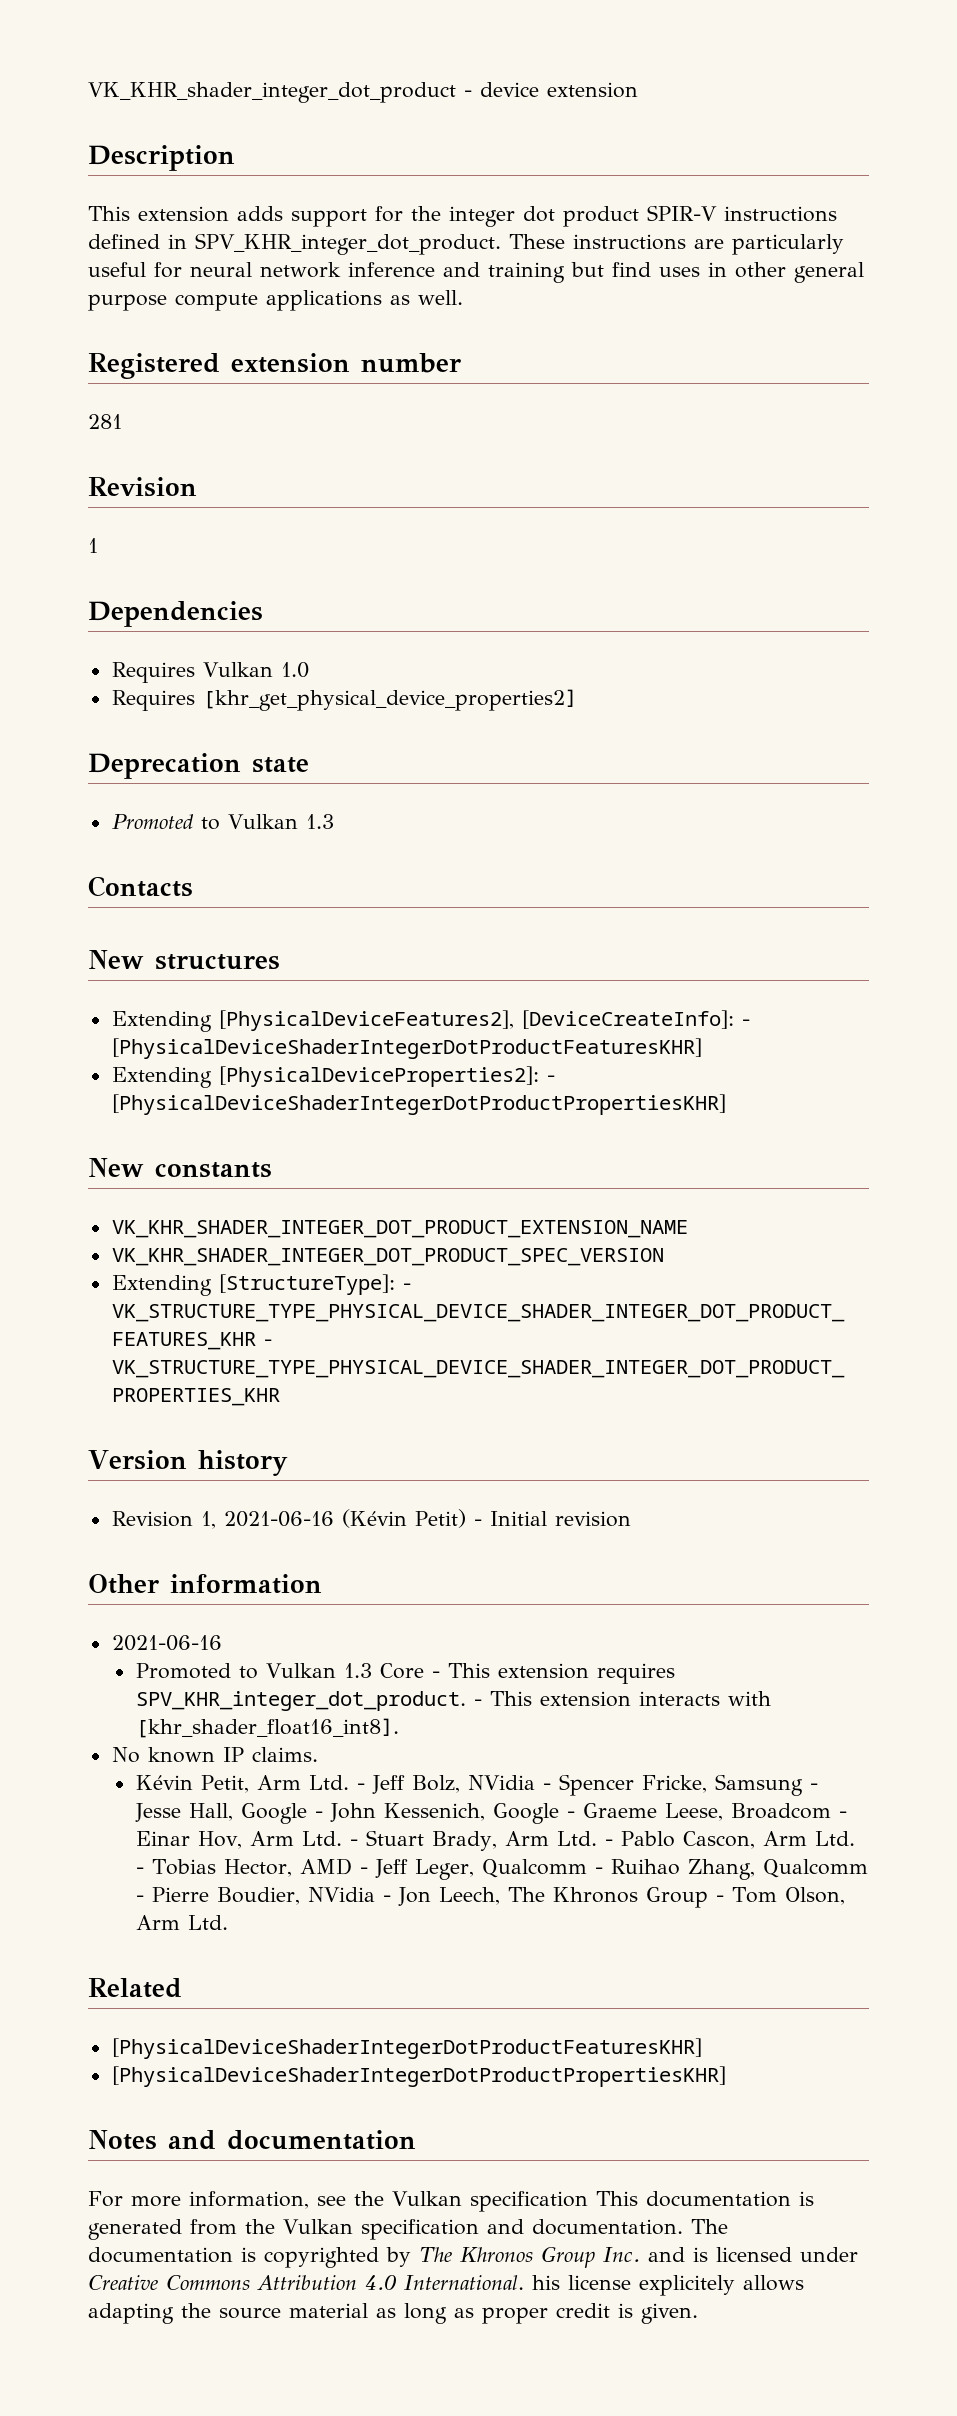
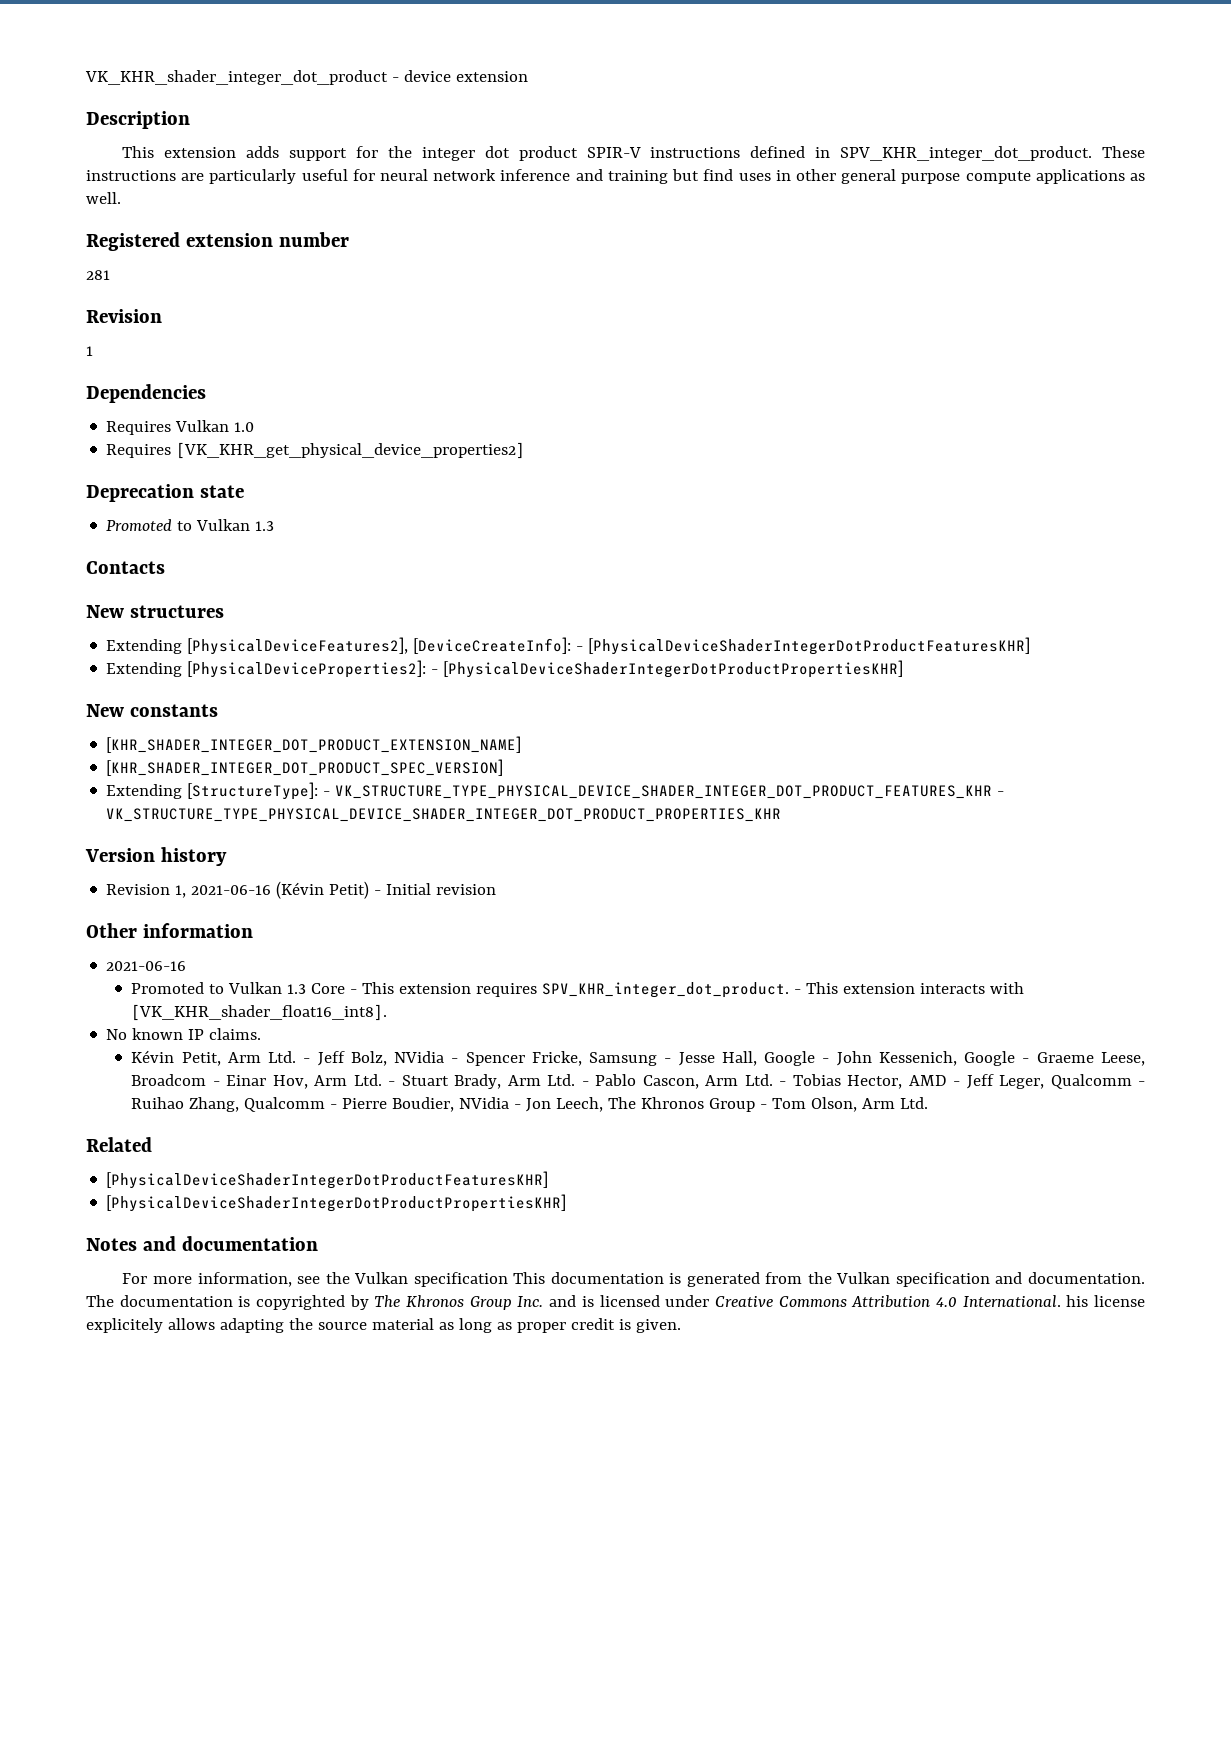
- Requires [khr_get_physical_device_properties2]
+ Requires [VK_KHR_get_physical_device_properties2]
- VK_KHR_SHADER_INTEGER_DOT_PRODUCT_EXTENSION_NAME
- VK_KHR_SHADER_INTEGER_DOT_PRODUCT_SPEC_VERSION
+ [KHR_SHADER_INTEGER_DOT_PRODUCT_EXTENSION_NAME]
+ [KHR_SHADER_INTEGER_DOT_PRODUCT_SPEC_VERSION]
- - This extension interacts with [khr_shader_float16_int8].
+ - This extension interacts with [VK_KHR_shader_float16_int8].

